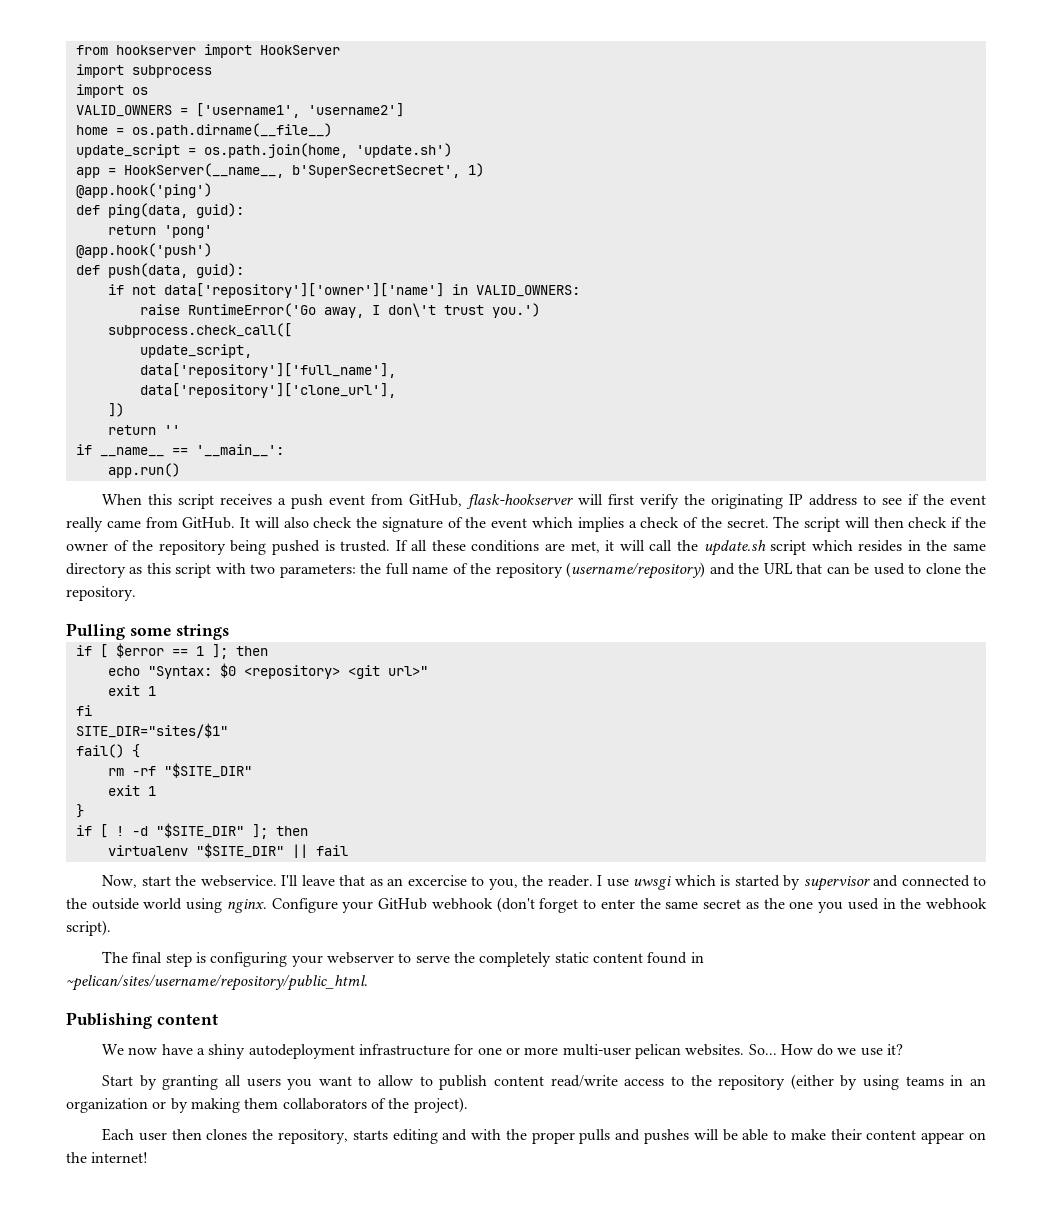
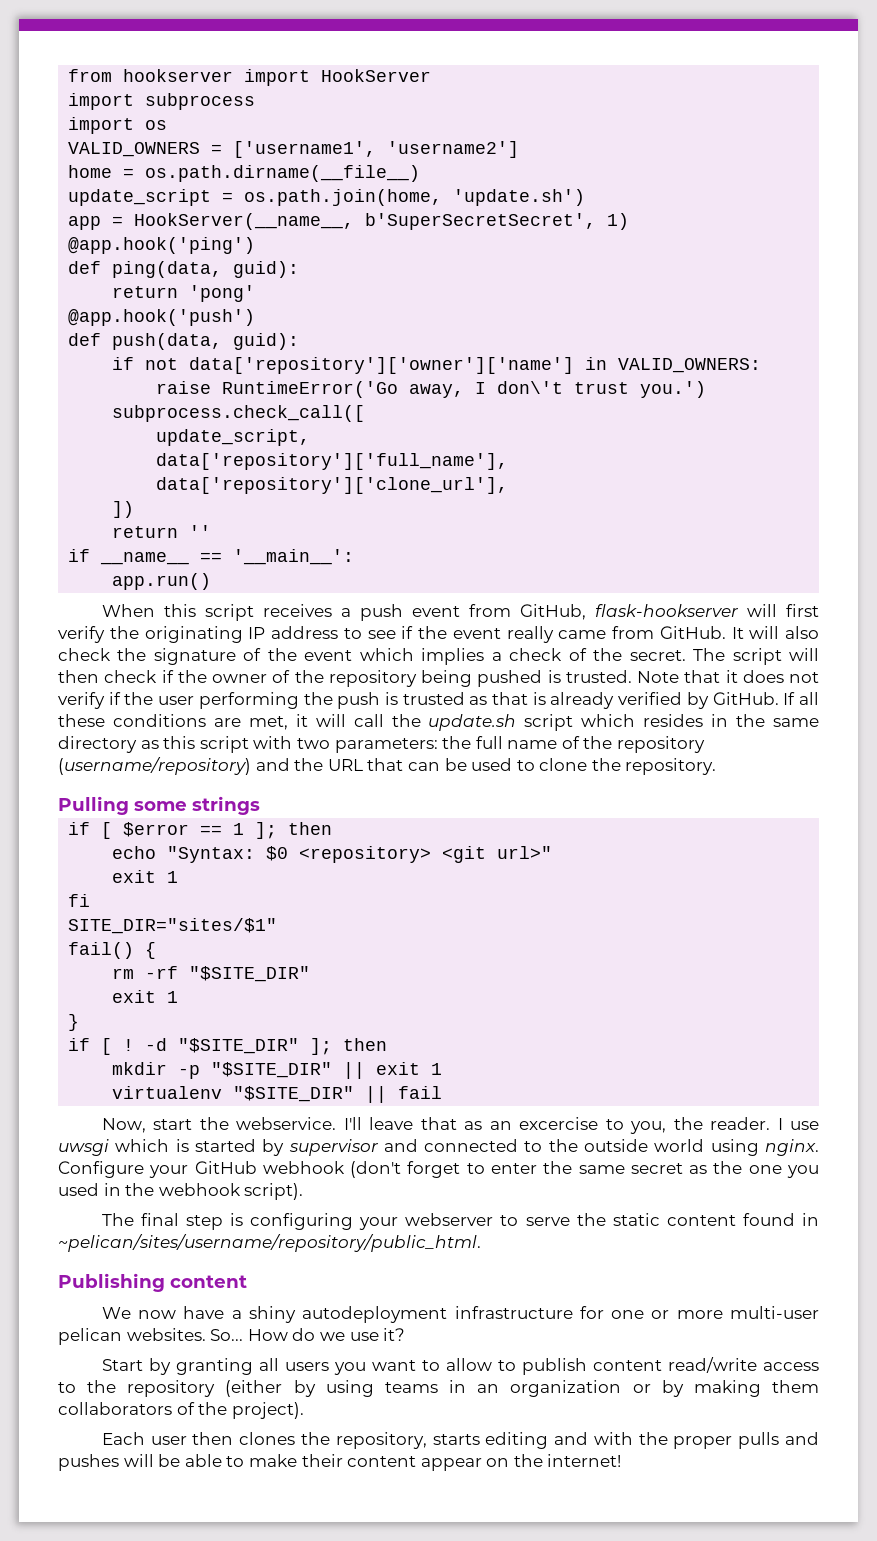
+ Note that it does not verify if the user performing the push is trusted as that is already verified by GitHub.
+ mkdir -p "$SITE_DIR" || exit 1
- The final step is configuring your webserver to serve the completely static content found in ~pelican/sites/username/repository/public_html.
+ The final step is configuring your webserver to serve the static content found in ~pelican/sites/username/repository/public_html.

